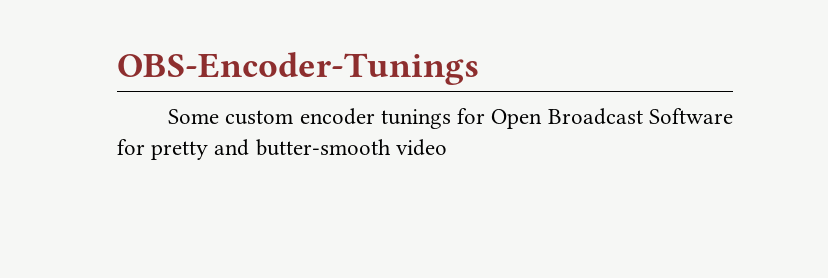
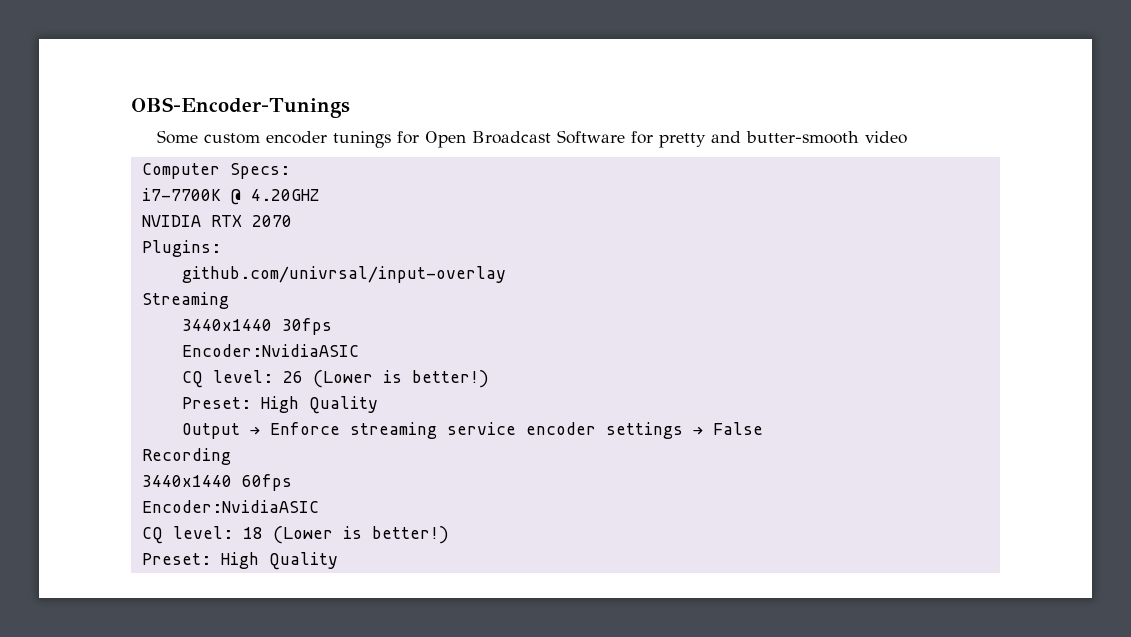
+ Computer Specs:
+ i7-7700K @ 4.20GHZ
+ NVIDIA RTX 2070
+ Plugins:
+ github.com/univrsal/input-overlay
+ Streaming
+ 3440x1440 30fps
+ Encoder:NvidiaASIC
+ CQ level: 26 (Lower is better!)
+ Preset: High Quality
+ Output → Enforce streaming service encoder settings → False
+ Recording
+ 3440x1440 60fps
+ Encoder:NvidiaASIC
+ CQ level: 18 (Lower is better!)
+ Preset: High Quality

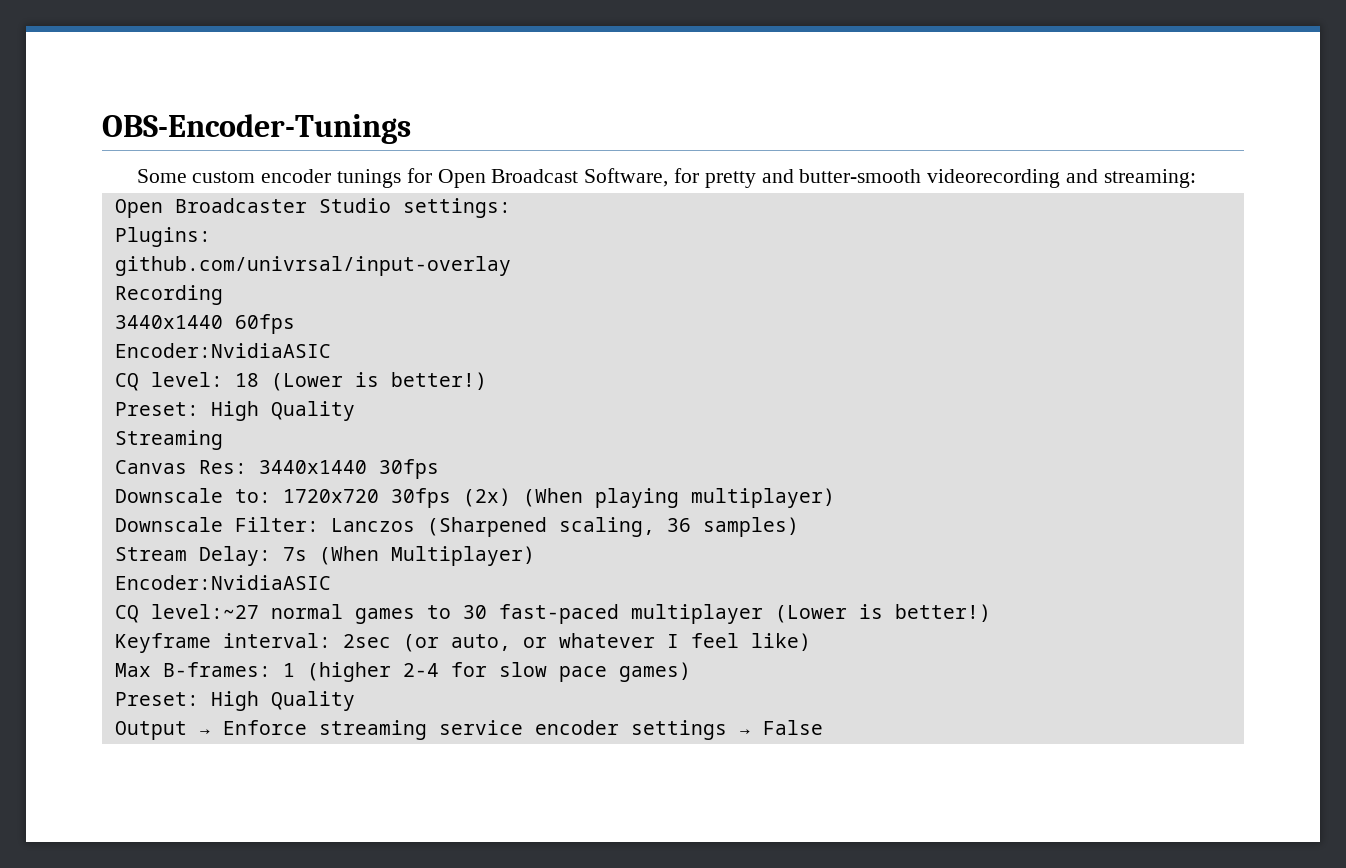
- Some custom encoder tunings for Open Broadcast Software for pretty and butter-smooth video
- Computer Specs:
- i7-7700K @ 4.20GHZ
- NVIDIA RTX 2070
+ Some custom encoder tunings for Open Broadcast Software, for pretty and butter-smooth videorecording and streaming:
+ Open Broadcaster Studio settings:
  Plugins:
  github.com/univrsal/input-overlay
- Streaming
- 3440x1440 30fps
- Encoder:NvidiaASIC
- CQ level: 26 (Lower is better!)
- Preset: High Quality
- Output → Enforce streaming service encoder settings → False
+ Streaming
+ Canvas Res: 3440x1440 30fps
+ Downscale to: 1720x720 30fps (2x) (When playing multiplayer)
+ Downscale Filter: Lanczos (Sharpened scaling, 36 samples)
+ Stream Delay: 7s (When Multiplayer)
+ Encoder:NvidiaASIC
+ CQ level:~27 normal games to 30 fast-paced multiplayer (Lower is better!)
+ Keyframe interval: 2sec (or auto, or whatever I feel like)
+ Max B-frames: 1 (higher 2-4 for slow pace games)
+ Preset: High Quality
+ Output → Enforce streaming service encoder settings → False

